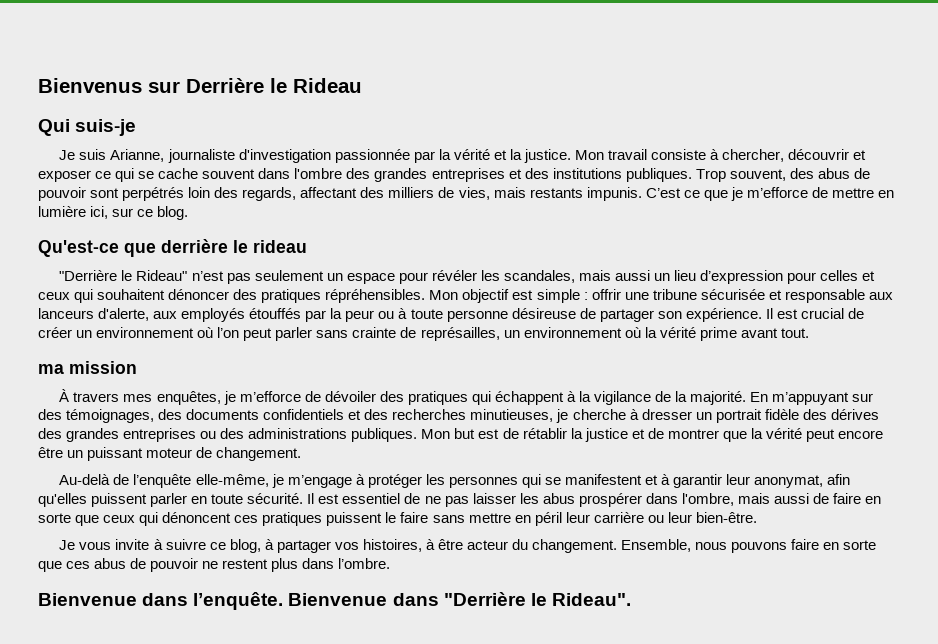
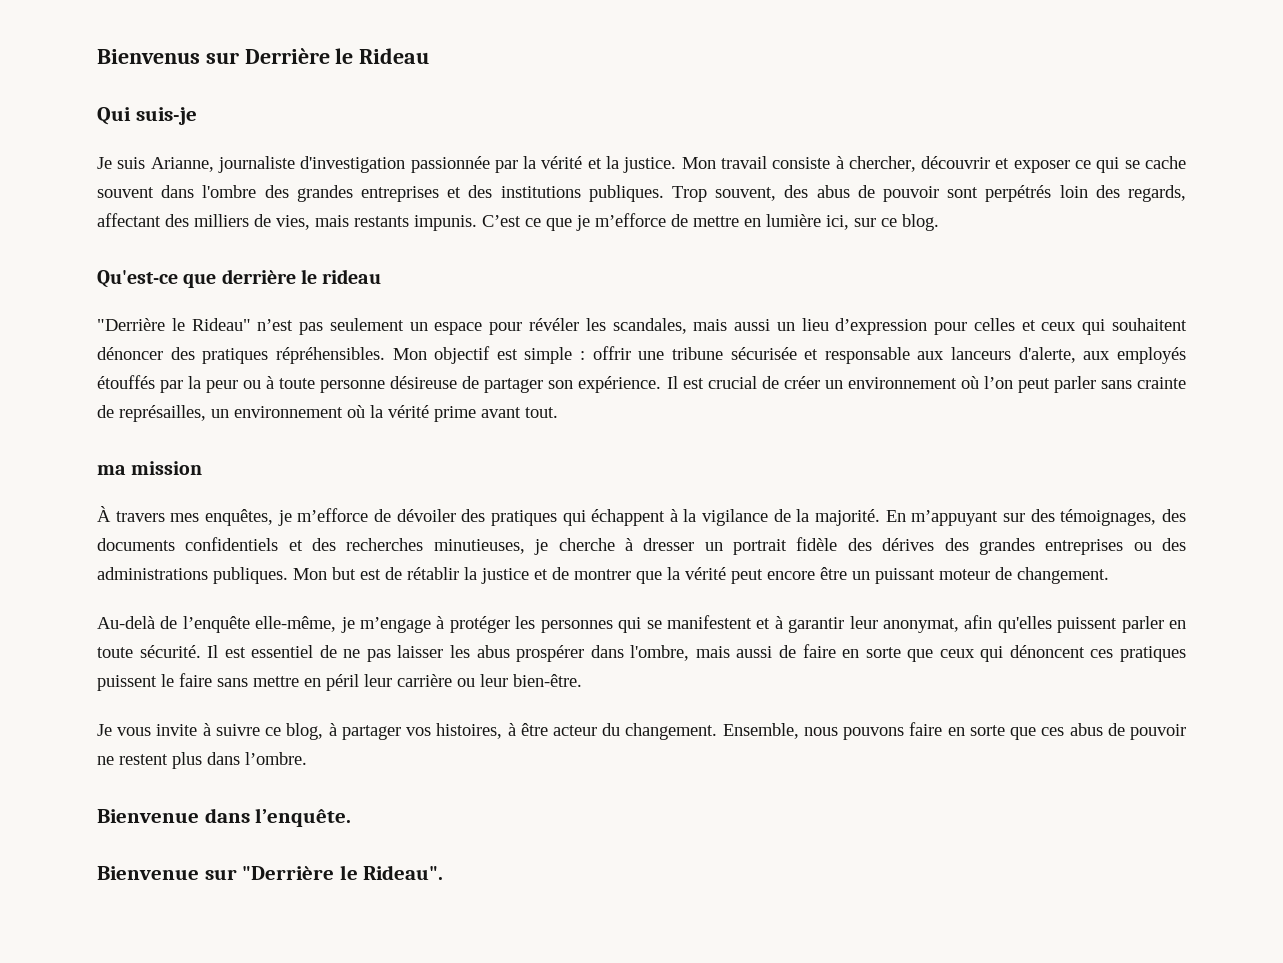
- Bienvenue dans l’enquête. Bienvenue dans "Derrière le Rideau".
+ Bienvenue dans l’enquête.
+ Bienvenue sur "Derrière le Rideau".

